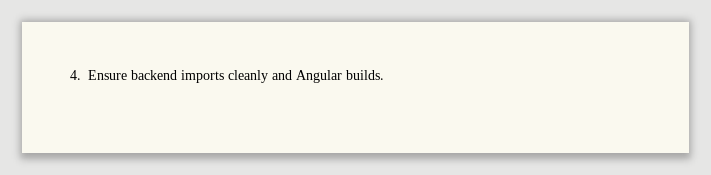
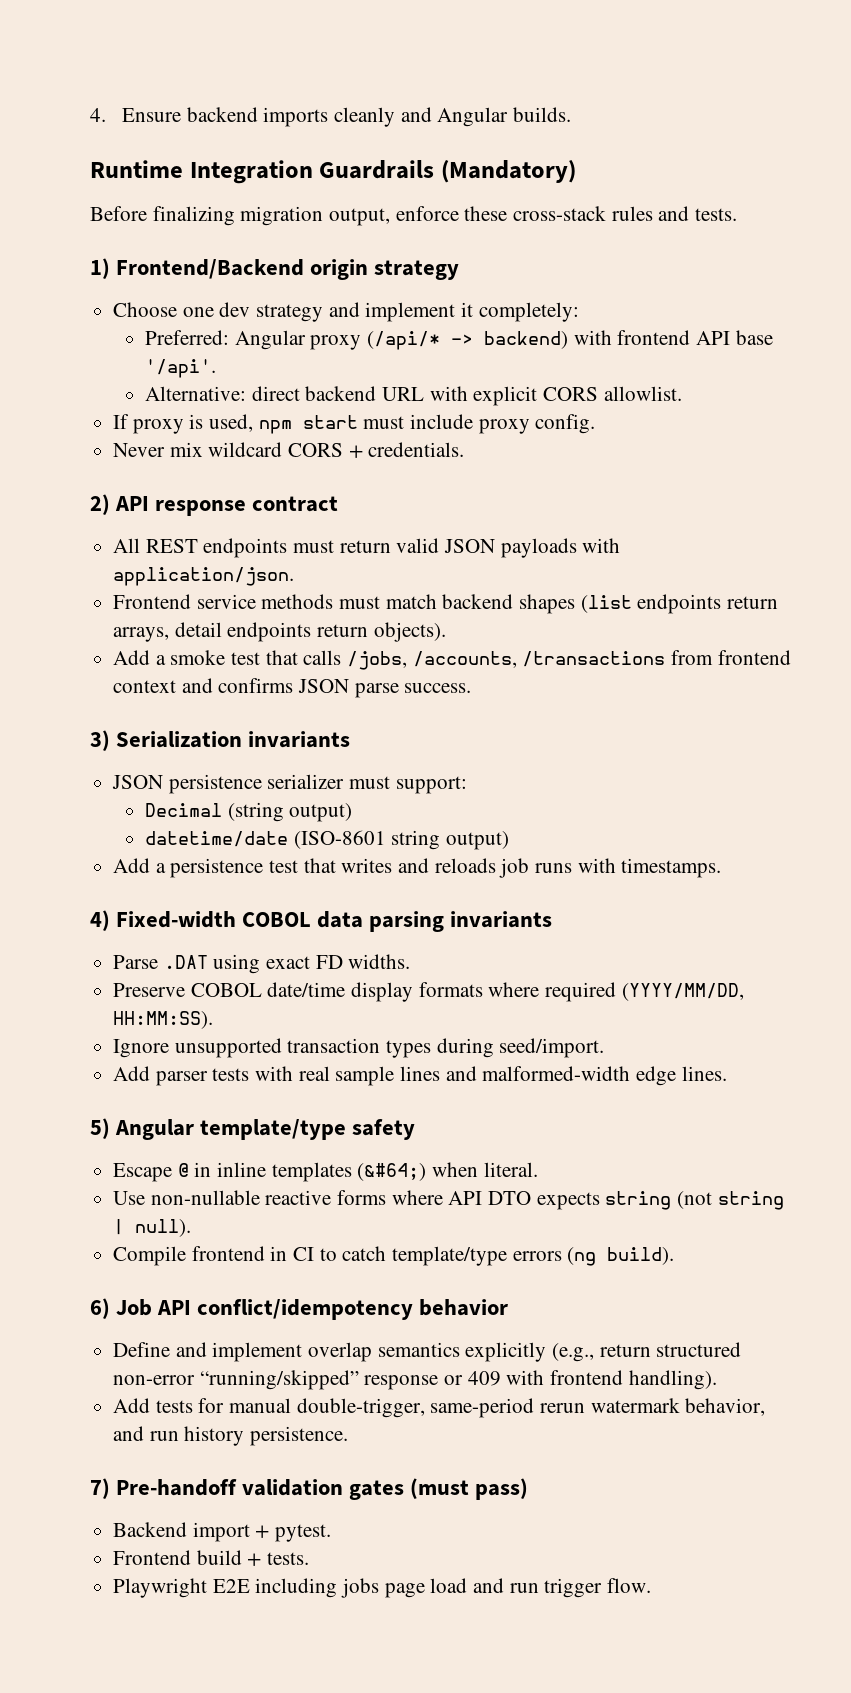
+ Runtime Integration Guardrails (Mandatory)
+ Before finalizing migration output, enforce these cross-stack rules and tests.
+ 1) Frontend/Backend origin strategy
+ Choose one dev strategy and implement it completely:
+ Preferred: Angular proxy (/api/* -> backend) with frontend API base '/api'.
+ Alternative: direct backend URL with explicit CORS allowlist.
+ If proxy is used, npm start must include proxy config.
+ Never mix wildcard CORS + credentials.
+ 2) API response contract
+ All REST endpoints must return valid JSON payloads with application/json.
+ Frontend service methods must match backend shapes (list endpoints return arrays, detail endpoints return objects).
+ Add a smoke test that calls /jobs, /accounts, /transactions from frontend context and confirms JSON parse success.
+ 3) Serialization invariants
+ JSON persistence serializer must support:
+ Decimal (string output)
+ datetime/date (ISO-8601 string output)
+ Add a persistence test that writes and reloads job runs with timestamps.
+ 4) Fixed-width COBOL data parsing invariants
+ Parse .DAT using exact FD widths.
+ Preserve COBOL date/time display formats where required (YYYY/MM/DD, HH:MM:SS).
+ Ignore unsupported transaction types during seed/import.
+ Add parser tests with real sample lines and malformed-width edge lines.
+ 5) Angular template/type safety
+ Escape @ in inline templates (&#64;) when literal.
+ Use non-nullable reactive forms where API DTO expects string (not string | null).
+ Compile frontend in CI to catch template/type errors (ng build).
+ 6) Job API conflict/idempotency behavior
+ Define and implement overlap semantics explicitly (e.g., return structured non-error “running/skipped” response or 409 with frontend handling).
+ Add tests for manual double-trigger, same-period rerun watermark behavior, and run history persistence.
+ 7) Pre-handoff validation gates (must pass)
+ Backend import + pytest.
+ Frontend build + tests.
+ Playwright E2E including jobs page load and run trigger flow.

